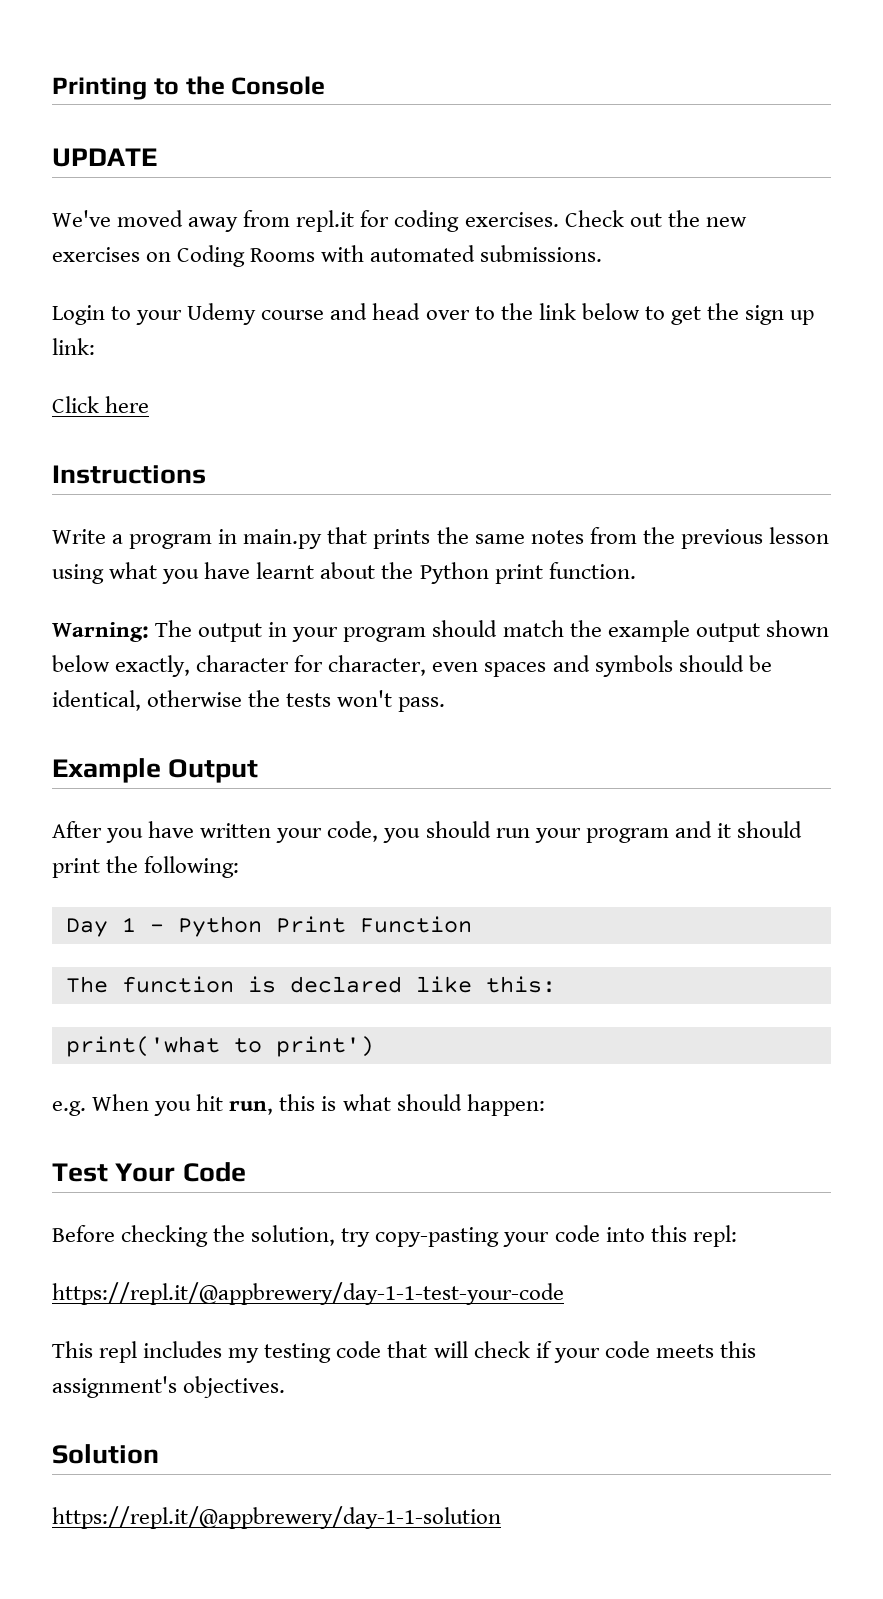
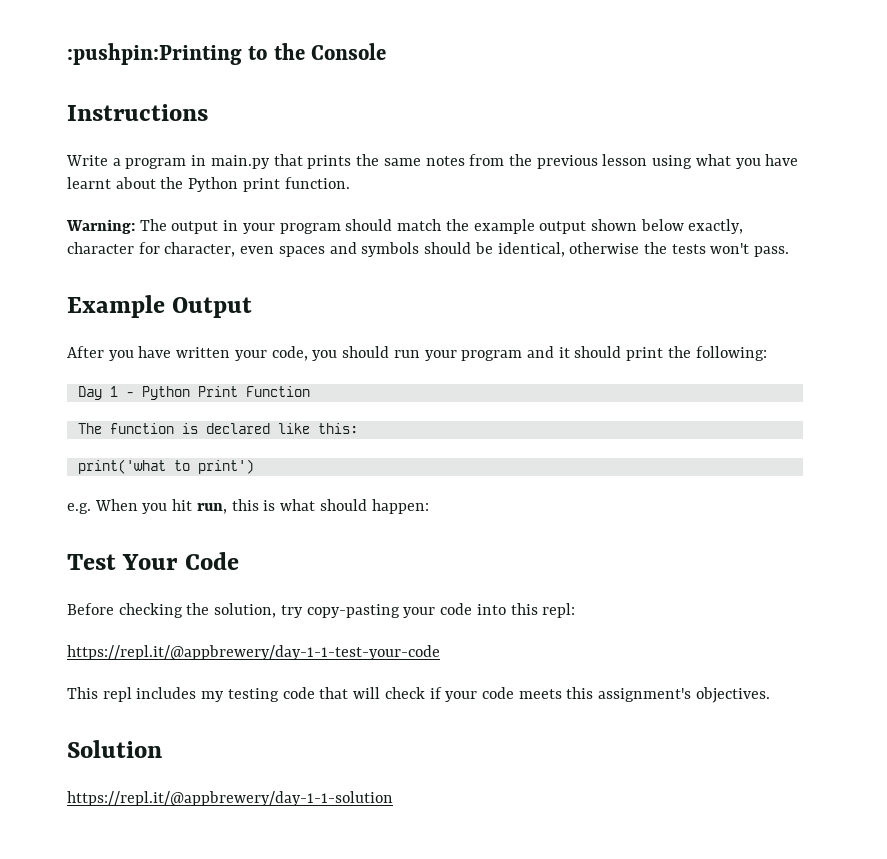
- Printing to the Console
+ :pushpin:Printing to the Console
- UPDATE
- We've moved away from repl.it for coding exercises. Check out the new exercises on Coding Rooms with automated submissions.
- Login to your Udemy course and head over to the link below to get the sign up link:
- Click here

